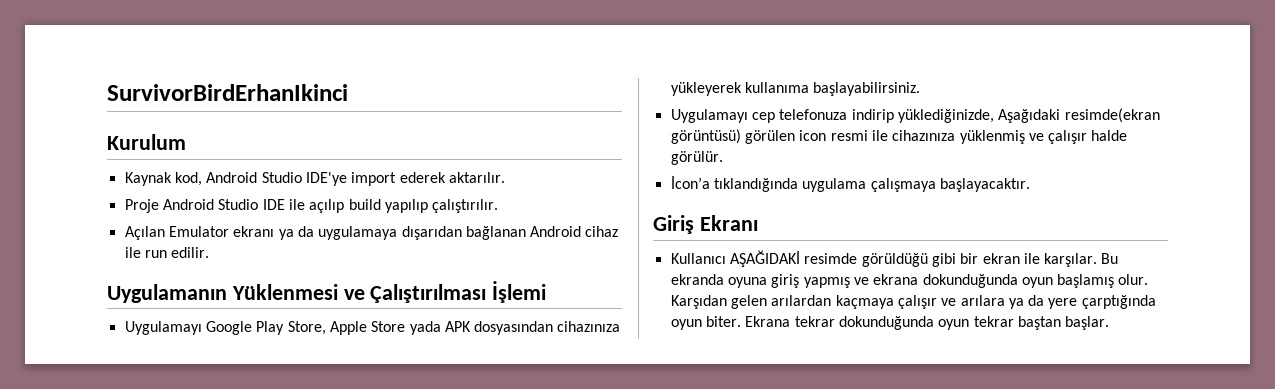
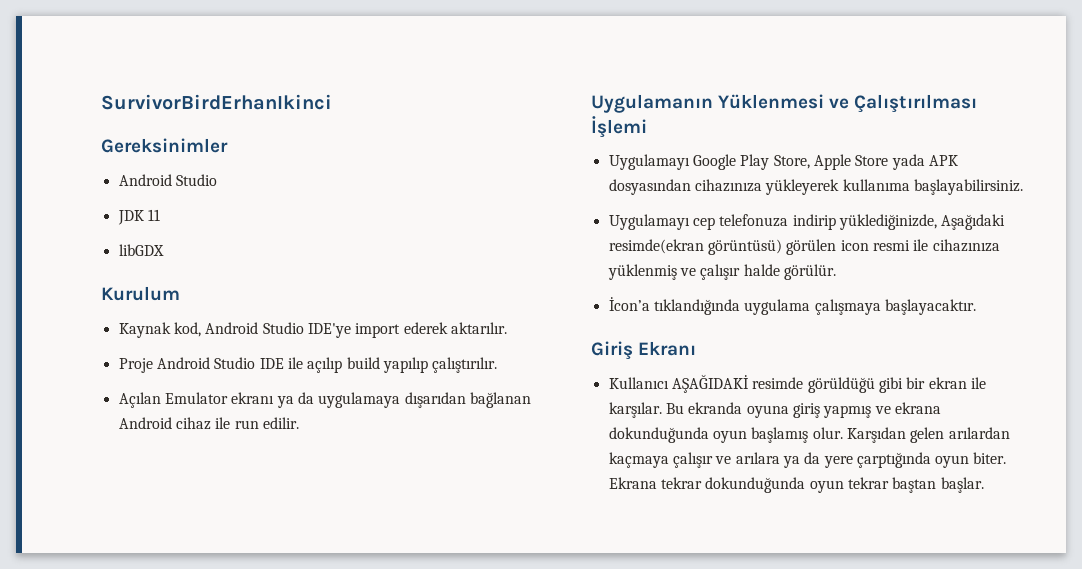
+ Gereksinimler
+ Android Studio
+ JDK 11
+ libGDX

